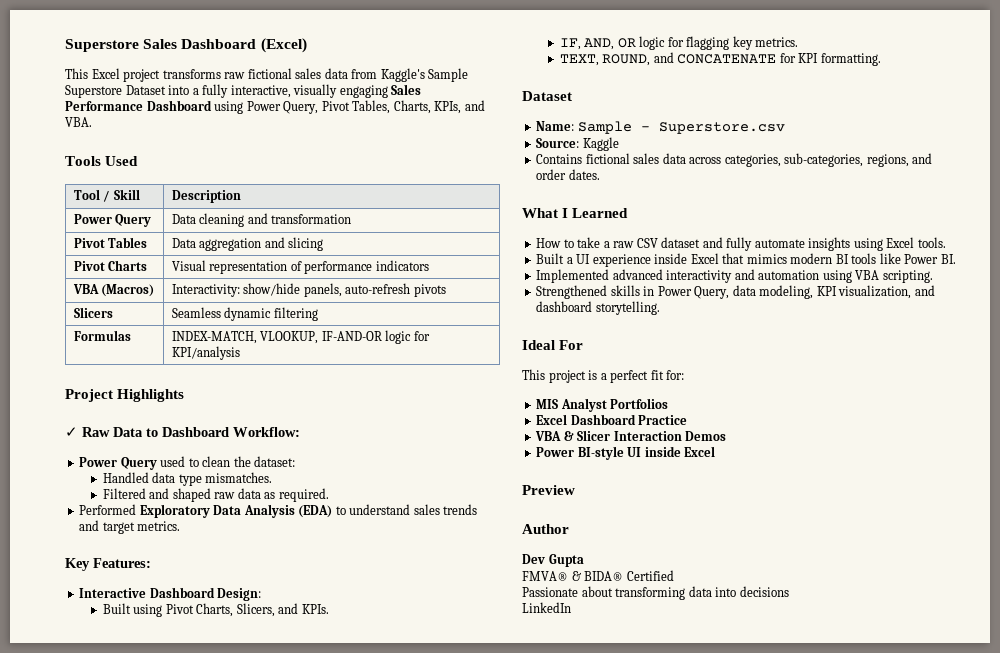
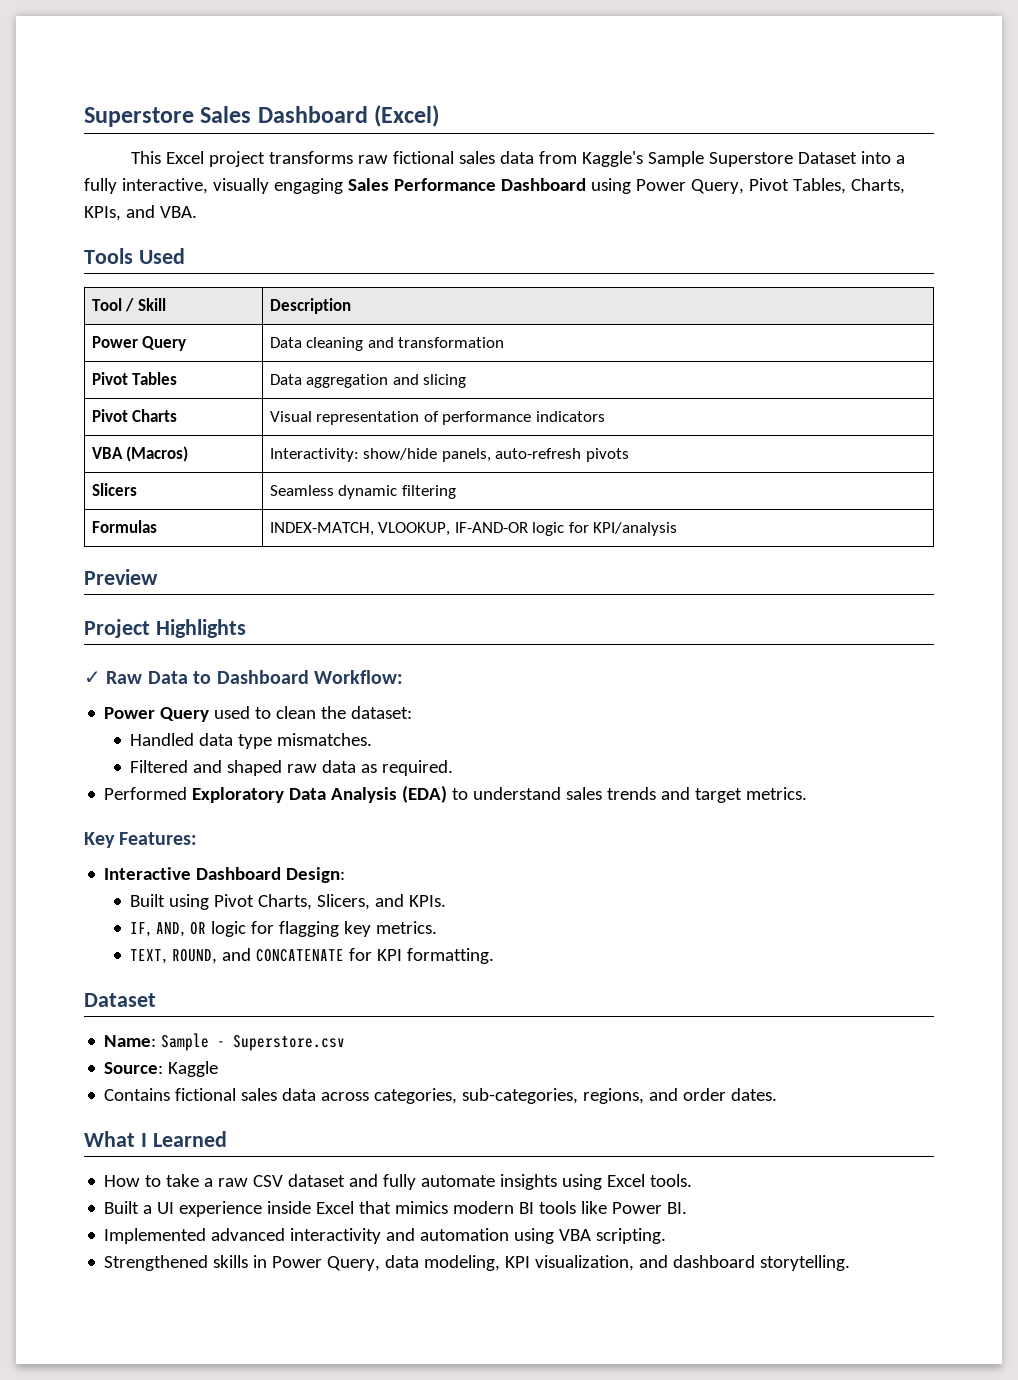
+ Preview
- Ideal For
- This project is a perfect fit for:
- MIS Analyst Portfolios
- Excel Dashboard Practice
- VBA & Slicer Interaction Demos
- Power BI-style UI inside Excel
- Preview
- Author
- Dev Gupta
- FMVA® & BIDA® Certified
- Passionate about transforming data into decisions
- LinkedIn

